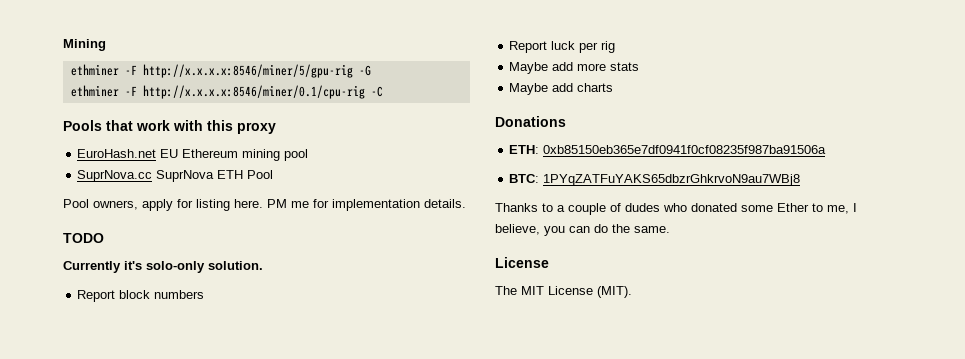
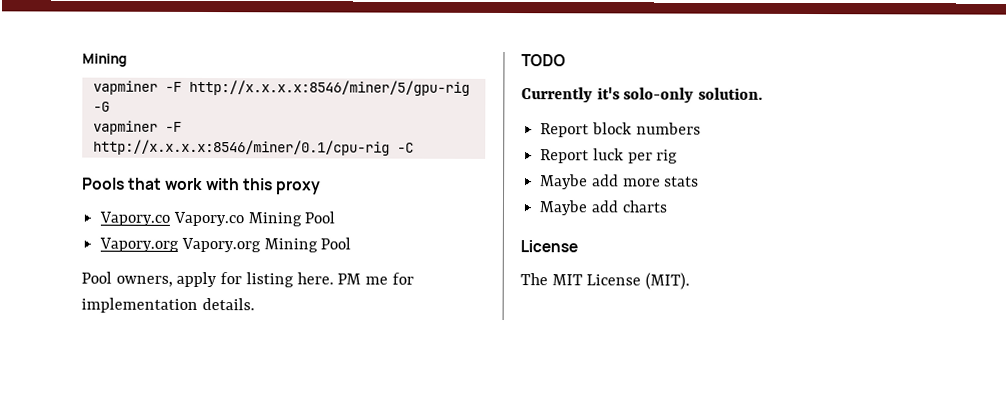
- ethminer -F http://x.x.x.x:8546/miner/5/gpu-rig -G
+ vapminer -F http://x.x.x.x:8546/miner/5/gpu-rig -G
- ethminer -F http://x.x.x.x:8546/miner/0.1/cpu-rig -C
+ vapminer -F http://x.x.x.x:8546/miner/0.1/cpu-rig -C
- EuroHash.net EU Ethereum mining pool
- SuprNova.cc SuprNova ETH Pool
+ Vapory.co Vapory.co Mining Pool
+ Vapory.org Vapory.org Mining Pool
- Donations
- ETH: 0xb85150eb365e7df0941f0cf08235f987ba91506a
- BTC: 1PYqZATFuYAKS65dbzrGhkrvoN9au7WBj8
- Thanks to a couple of dudes who donated some Ether to me, I believe, you can do the same.

